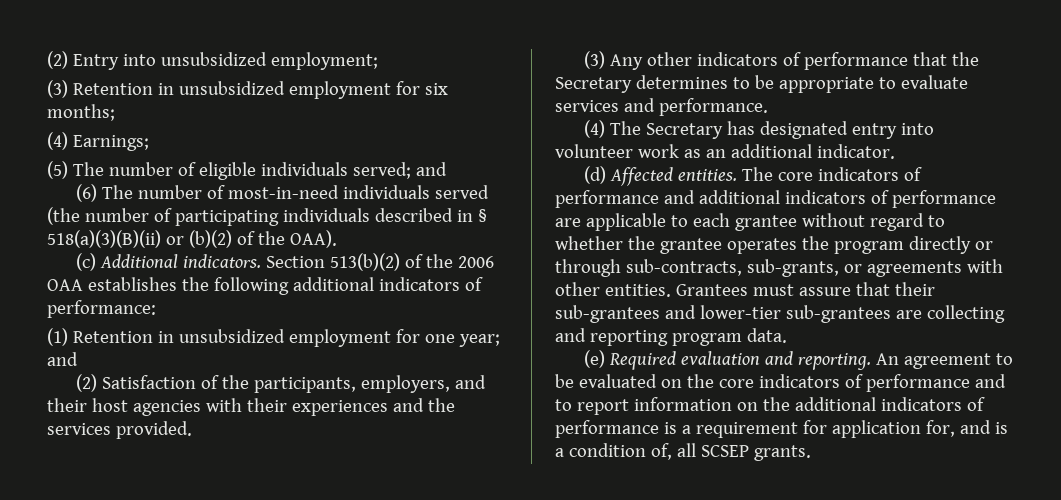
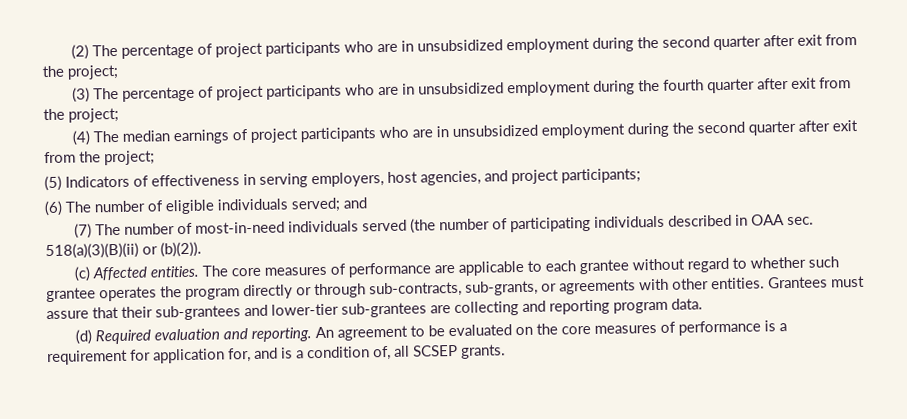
- (2) Entry into unsubsidized employment;
- (3) Retention in unsubsidized employment for six months;
- (4) Earnings;
- (5) The number of eligible individuals served; and
+ (2) The percentage of project participants who are in unsubsidized employment during the second quarter after exit from the project;
+ (3) The percentage of project participants who are in unsubsidized employment during the fourth quarter after exit from the project;
+ (4) The median earnings of project participants who are in unsubsidized employment during the second quarter after exit from the project;
+ (5) Indicators of effectiveness in serving employers, host agencies, and project participants;
+ (6) The number of eligible individuals served; and
- (6) The number of most-in-need individuals served (the number of participating individuals described in § 518(a)(3)(B)(ii) or (b)(2) of the OAA).
- (c) Additional indicators. Section 513(b)(2) of the 2006 OAA establishes the following additional indicators of performance:
- (1) Retention in unsubsidized employment for one year; and
- (2) Satisfaction of the participants, employers, and their host agencies with their experiences and the services provided.
- (3) Any other indicators of performance that the Secretary determines to be appropriate to evaluate services and performance.
- (4) The Secretary has designated entry into volunteer work as an additional indicator.
- (d) Affected entities. The core indicators of performance and additional indicators of performance are applicable to each grantee without regard to whether the grantee operates the program directly or through sub-contracts, sub-grants, or agreements with other entities.
+ (7) The number of most-in-need individuals served (the number of participating individuals described in OAA sec. 518(a)(3)(B)(ii) or (b)(2)).
+ (c) Affected entities. The core measures of performance are applicable to each grantee without regard to whether such grantee operates the program directly or through sub-contracts, sub-grants, or agreements with other entities.
- (e) Required evaluation and reporting.
+ (d) Required evaluation and reporting.
- An agreement to be evaluated on the core indicators of performance and to report information on the additional indicators of performance is a requirement for application for, and is a condition of, all SCSEP grants.
+ An agreement to be evaluated on the core measures of performance is a requirement for application for, and is a condition of, all SCSEP grants.

